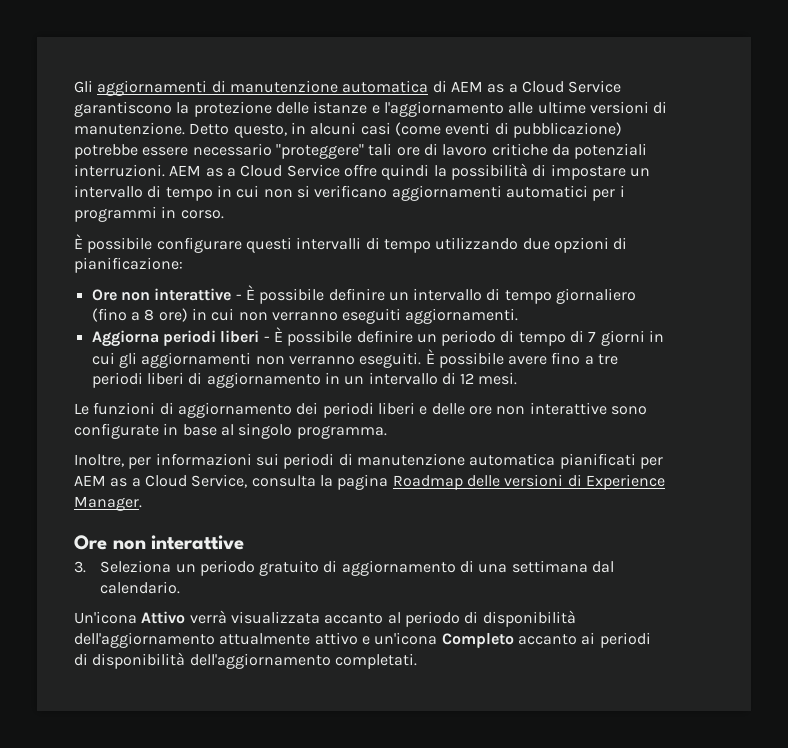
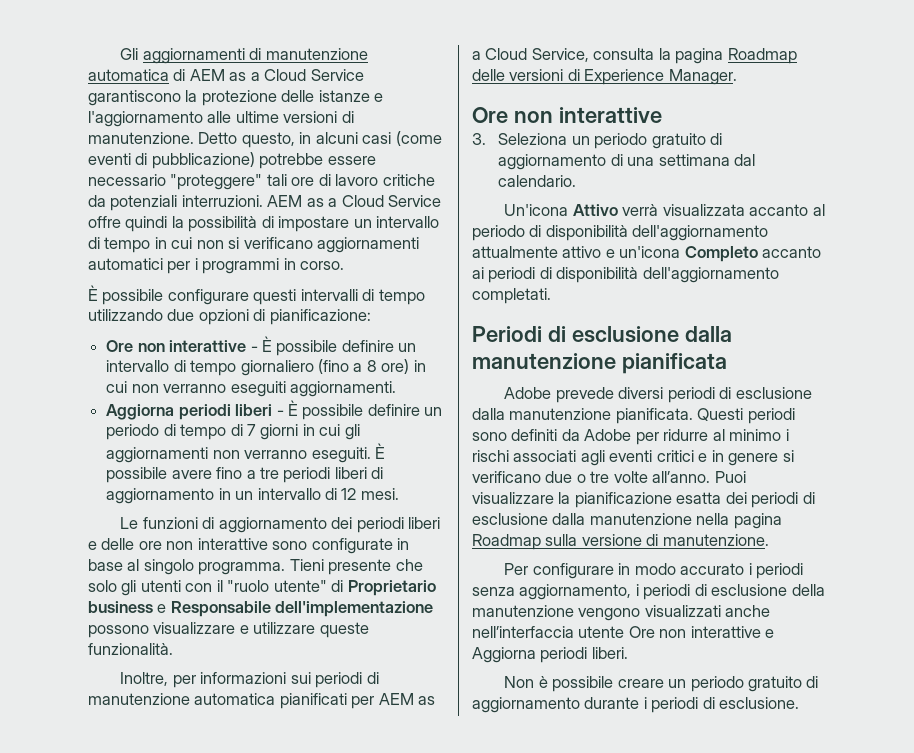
+ Tieni presente che solo gli utenti con il "ruolo utente" di Proprietario business e Responsabile dell'implementazione possono visualizzare e utilizzare queste funzionalità.
+ Periodi di esclusione dalla manutenzione pianificata
+ Adobe prevede diversi periodi di esclusione dalla manutenzione pianificata. Questi periodi sono definiti da Adobe per ridurre al minimo i rischi associati agli eventi critici e in genere si verificano due o tre volte all’anno. Puoi visualizzare la pianificazione esatta dei periodi di esclusione dalla manutenzione nella pagina Roadmap sulla versione di manutenzione.
+ Per configurare in modo accurato i periodi senza aggiornamento, i periodi di esclusione della manutenzione vengono visualizzati anche nell’interfaccia utente Ore non interattive e Aggiorna periodi liberi.
+ Non è possibile creare un periodo gratuito di aggiornamento durante i periodi di esclusione.

